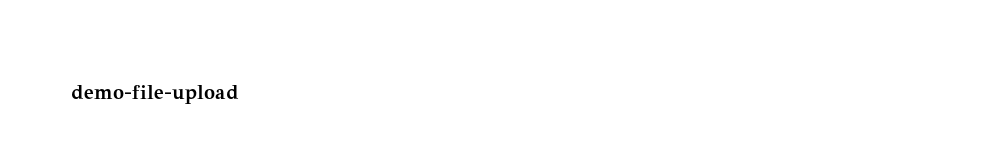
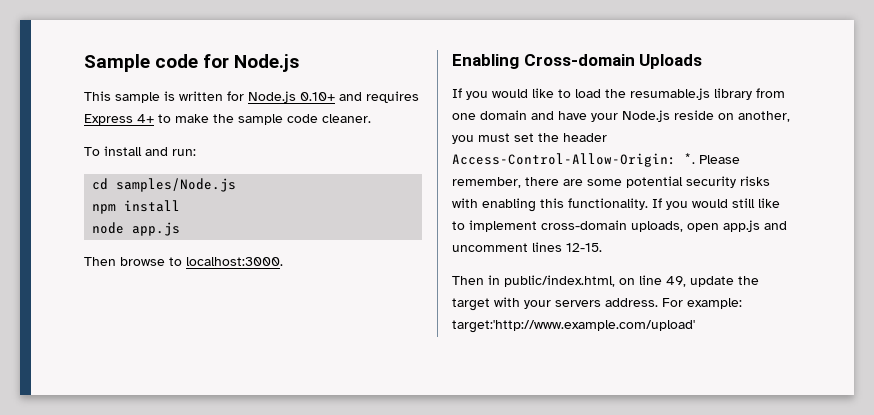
- demo-file-upload
+ Sample code for Node.js
+ This sample is written for Node.js 0.10+ and requires Express 4+ to make the sample code cleaner.
+ To install and run:
+ cd samples/Node.js
+ npm install
+ node app.js
+ Then browse to localhost:3000.
+ Enabling Cross-domain Uploads
+ If you would like to load the resumable.js library from one domain and have your Node.js reside on another, you must set the header Access-Control-Allow-Origin: *. Please remember, there are some potential security risks with enabling this functionality. If you would still like to implement cross-domain uploads, open app.js and uncomment lines 12-15.
+ Then in public/index.html, on line 49, update the target with your servers address. For example: target:'http://www.example.com/upload'

